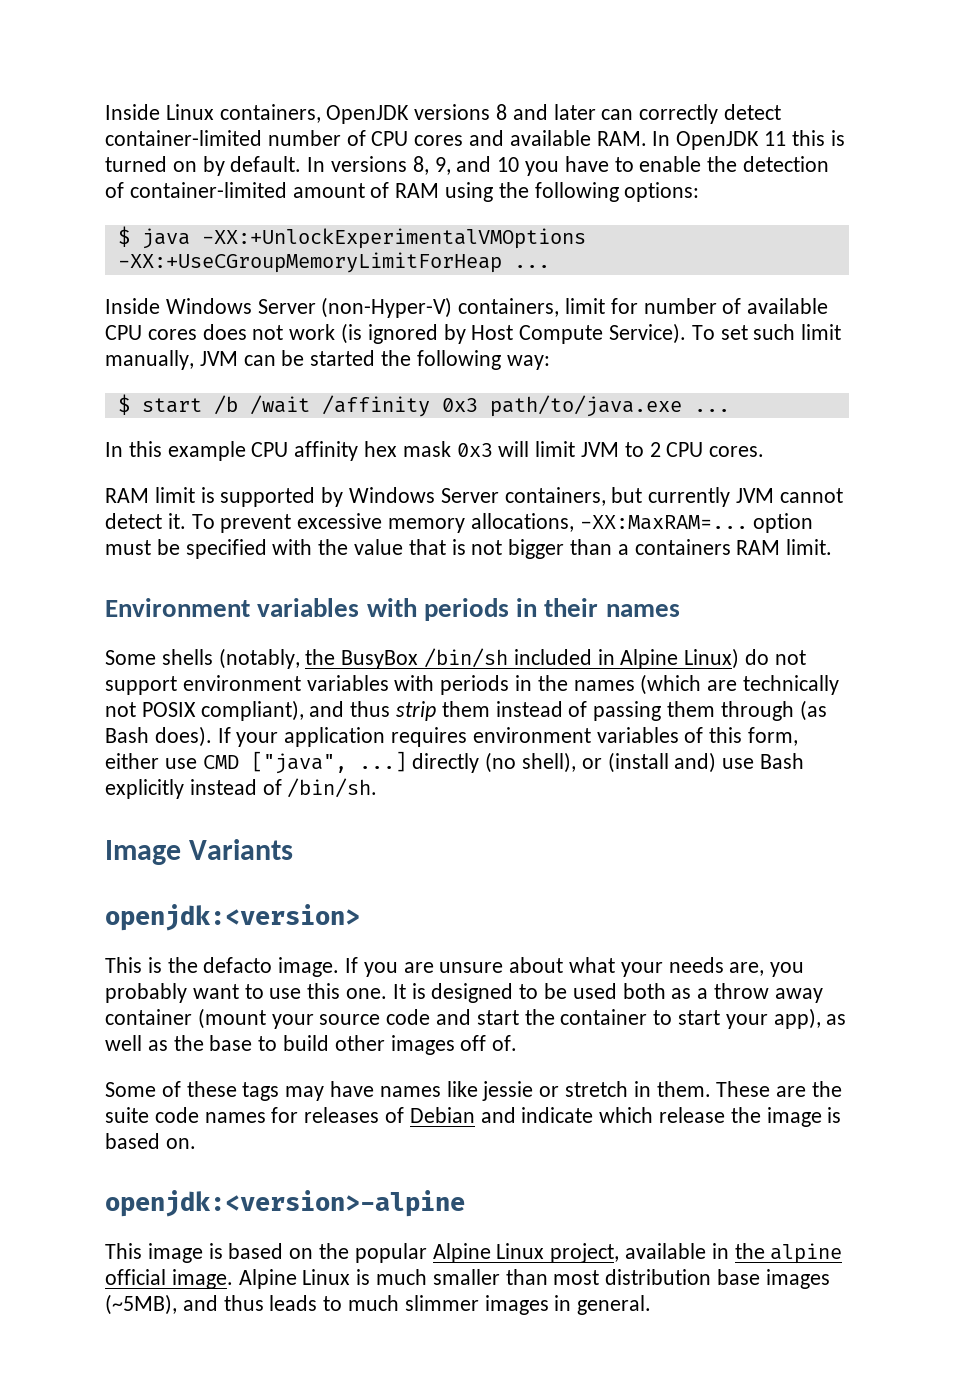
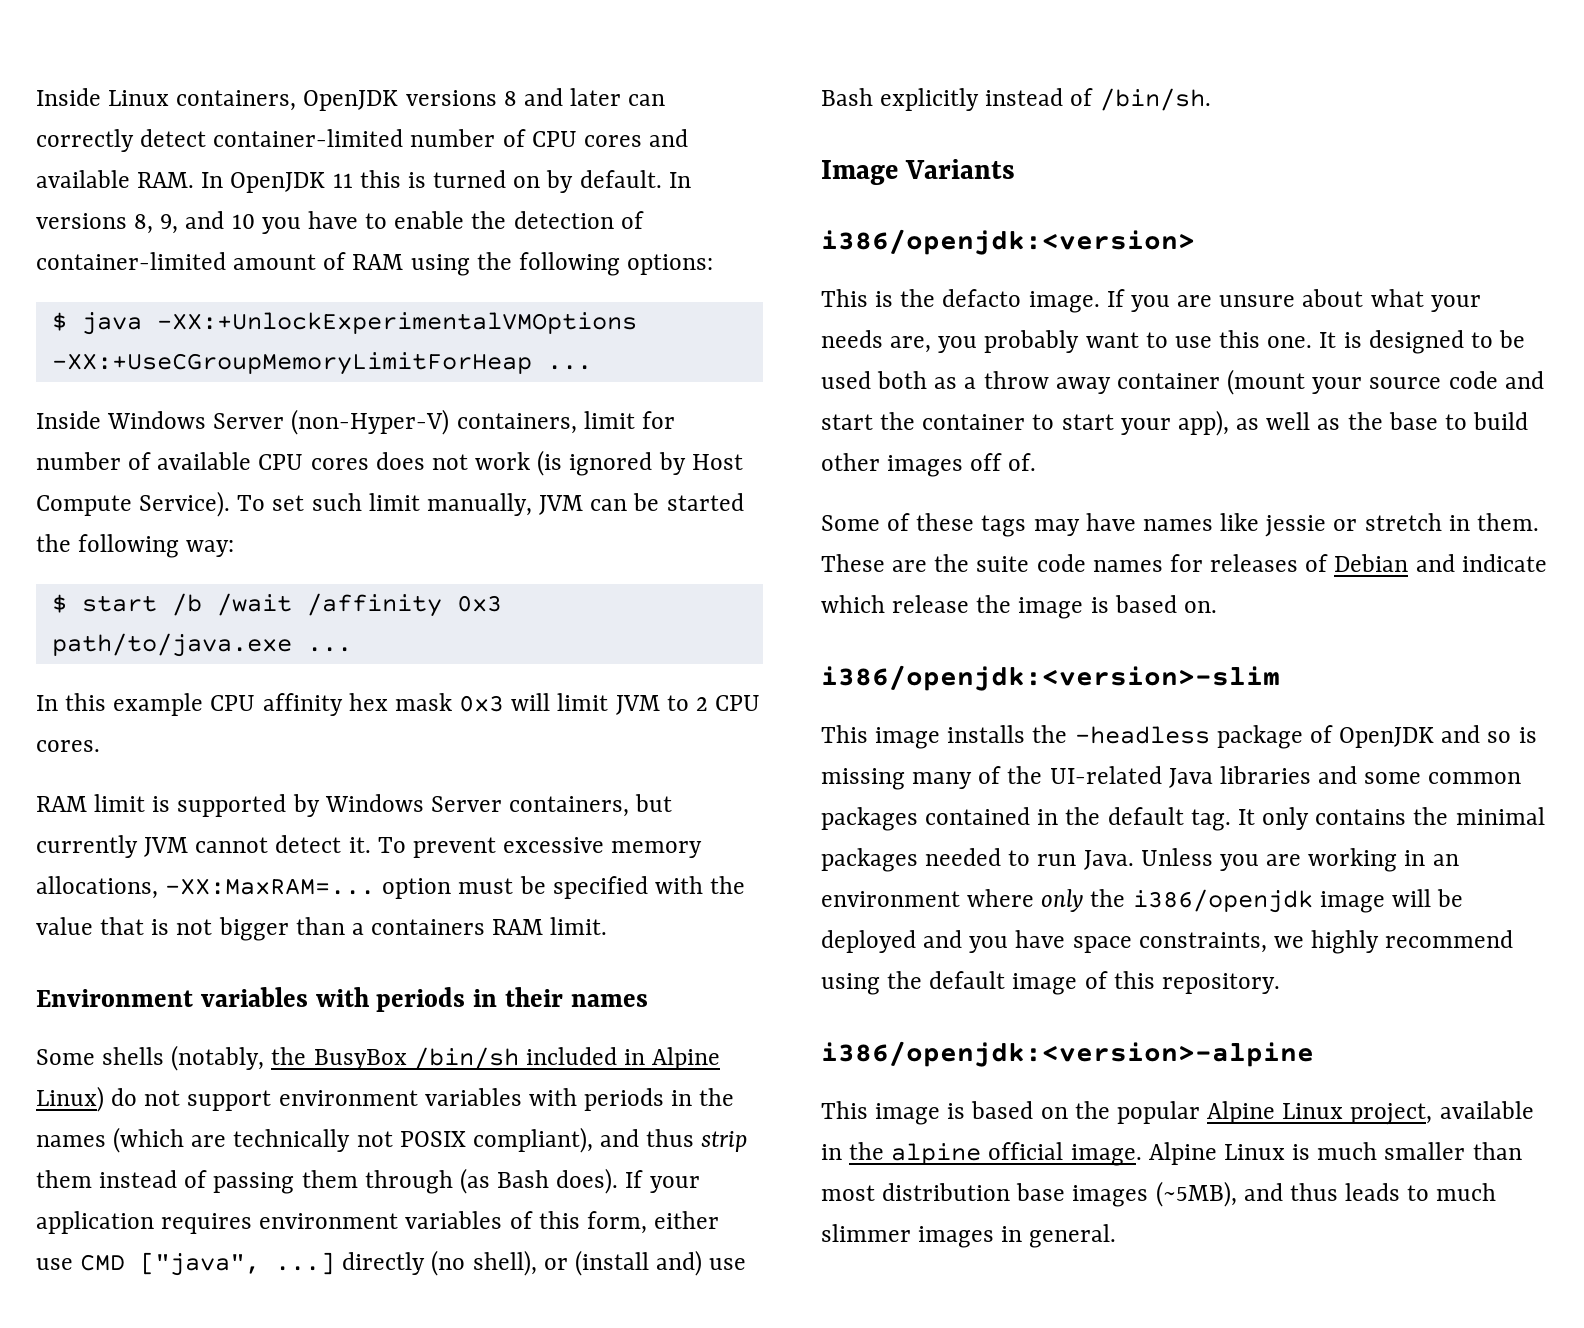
- openjdk:<version>
+ i386/openjdk:<version>
- openjdk:<version>-alpine
+ i386/openjdk:<version>-slim
+ This image installs the -headless package of OpenJDK and so is missing many of the UI-related Java libraries and some common packages contained in the default tag. It only contains the minimal packages needed to run Java. Unless you are working in an environment where only the i386/openjdk image will be deployed and you have space constraints, we highly recommend using the default image of this repository.
+ i386/openjdk:<version>-alpine

